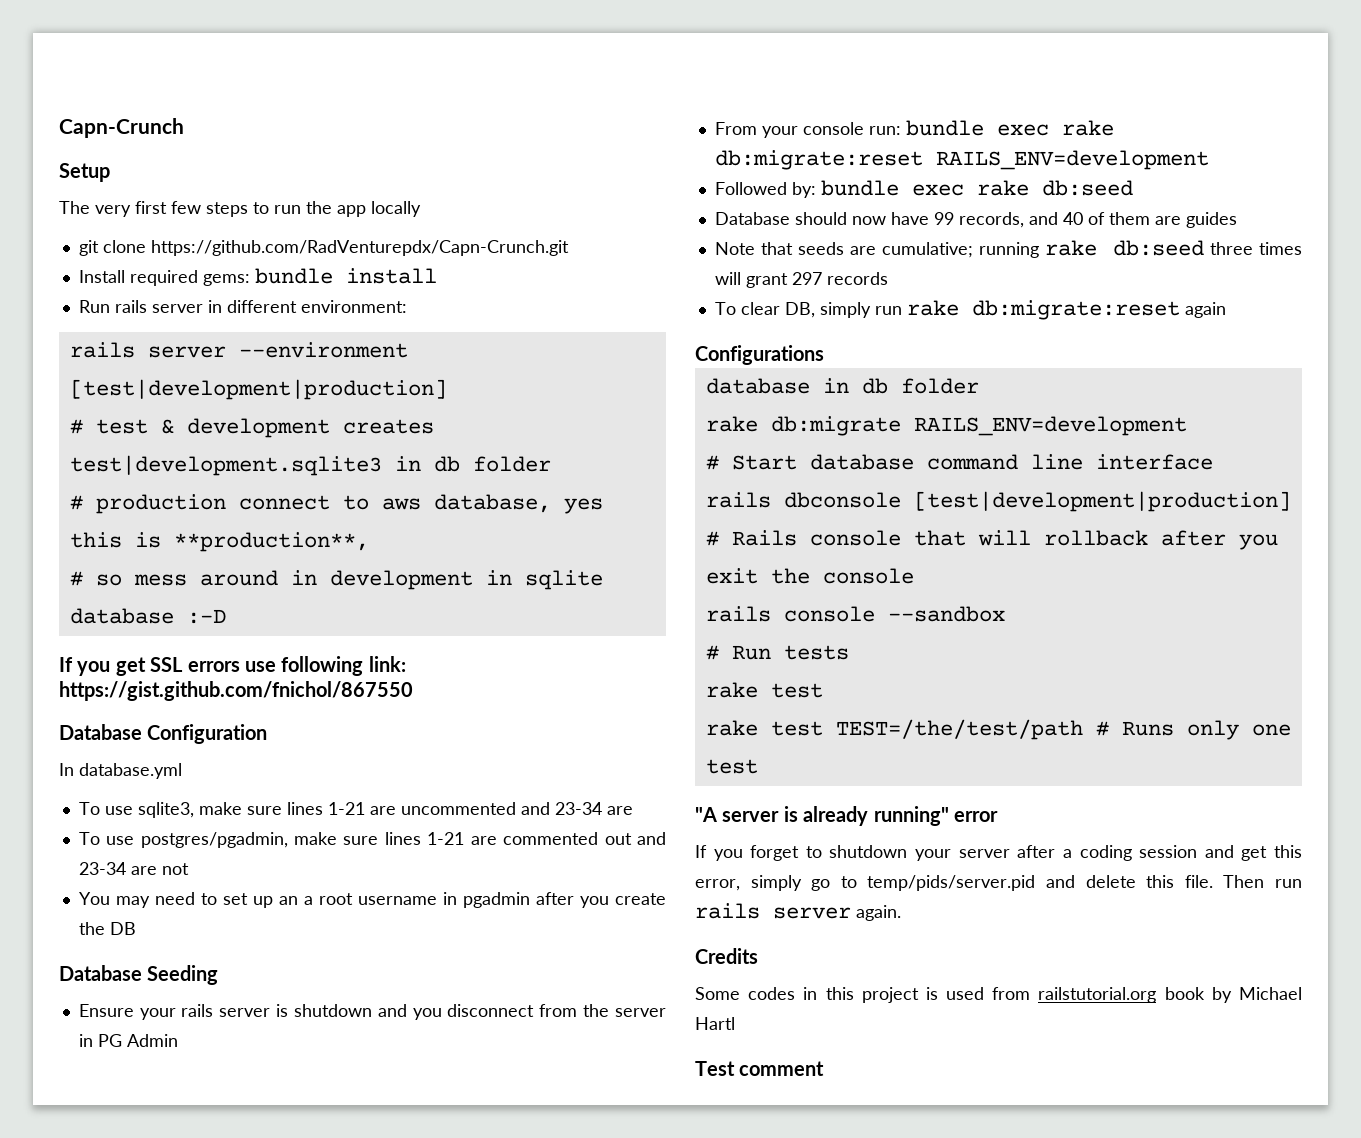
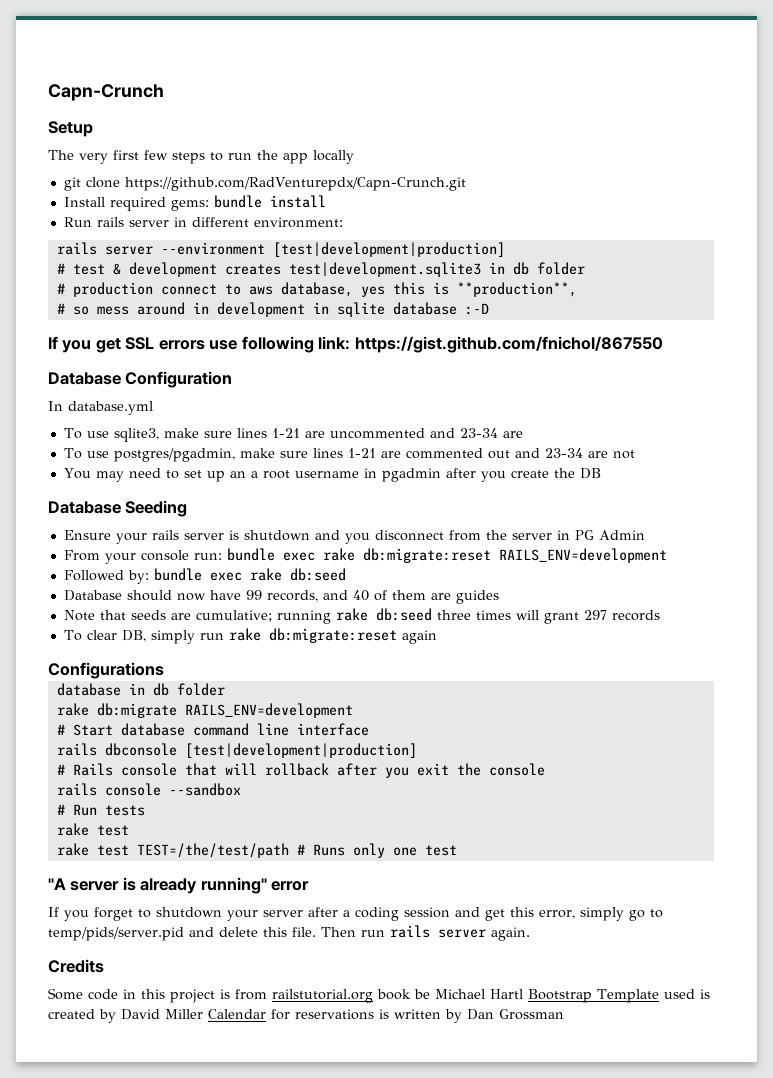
- Some codes in this project is used from railstutorial.org book by Michael Hartl
- Test comment
+ Some code in this project is from railstutorial.org book be Michael Hartl Bootstrap Template used is created by David Miller Calendar for reservations is written by Dan Grossman

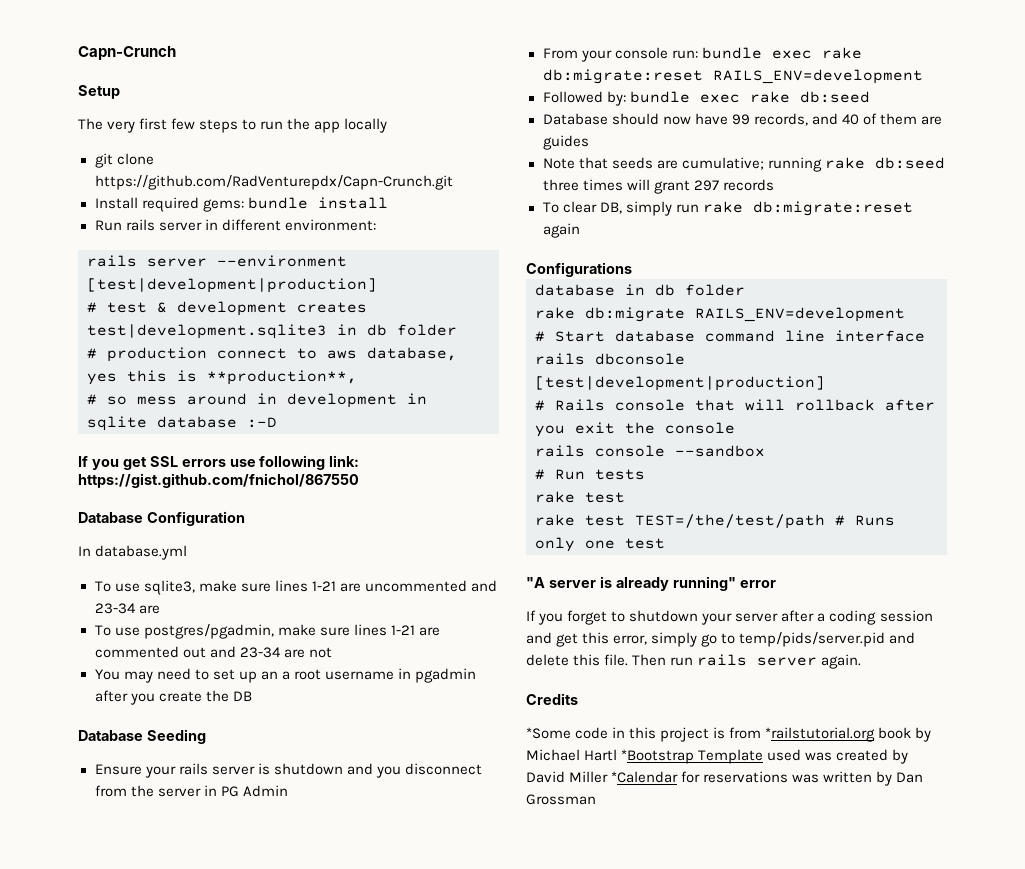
- Some code in this project is from railstutorial.org book be Michael Hartl Bootstrap Template used is created by David Miller Calendar for reservations is written by Dan Grossman
+ *Some code in this project is from *railstutorial.org book by Michael Hartl *Bootstrap Template used was created by David Miller *Calendar for reservations was written by Dan Grossman

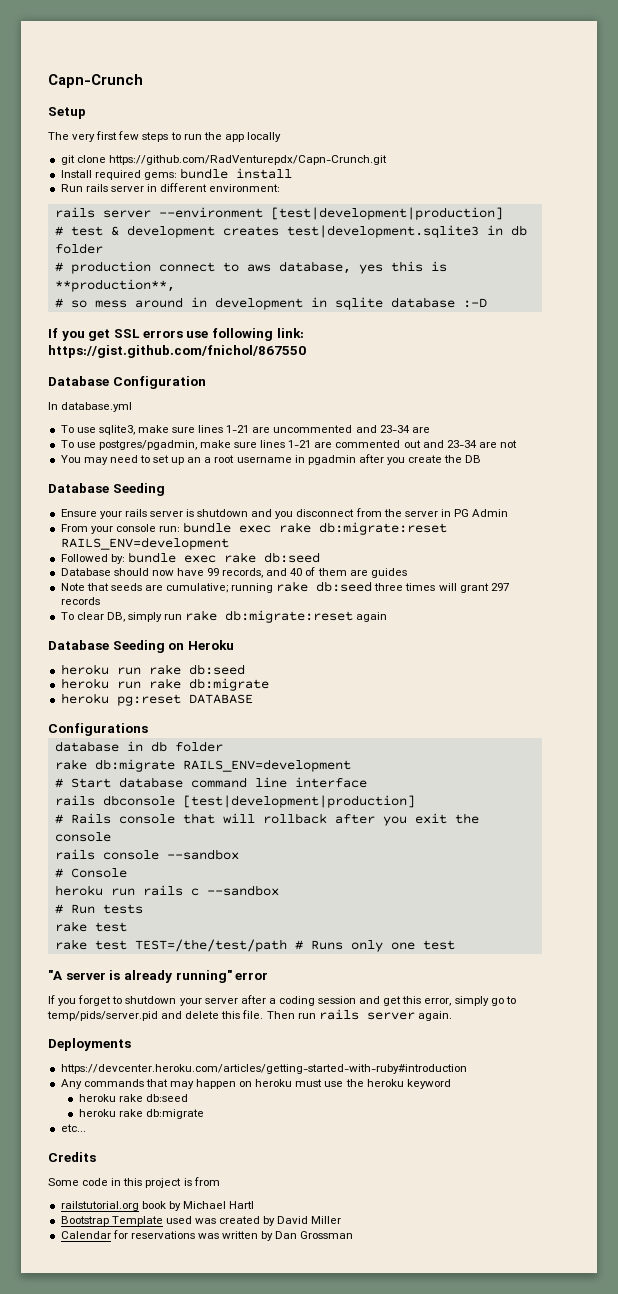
+ Database Seeding on Heroku
+ heroku run rake db:seed
+ heroku run rake db:migrate
+ heroku pg:reset DATABASE
+ # Console
+ heroku run rails c --sandbox
+ Deployments
+ https://devcenter.heroku.com/articles/getting-started-with-ruby#introduction
+ Any commands that may happen on heroku must use the heroku keyword
+ heroku rake db:seed
+ heroku rake db:migrate
+ etc...
- *Some code in this project is from *railstutorial.org book by Michael Hartl *Bootstrap Template used was created by David Miller *Calendar for reservations was written by Dan Grossman
+ Some code in this project is from
+ railstutorial.org book by Michael Hartl
+ Bootstrap Template used was created by David Miller
+ Calendar for reservations was written by Dan Grossman

